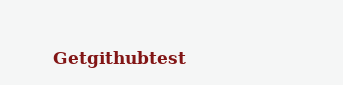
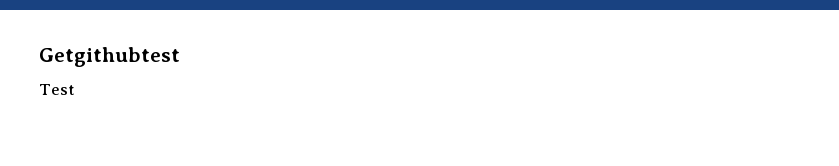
+ Test

